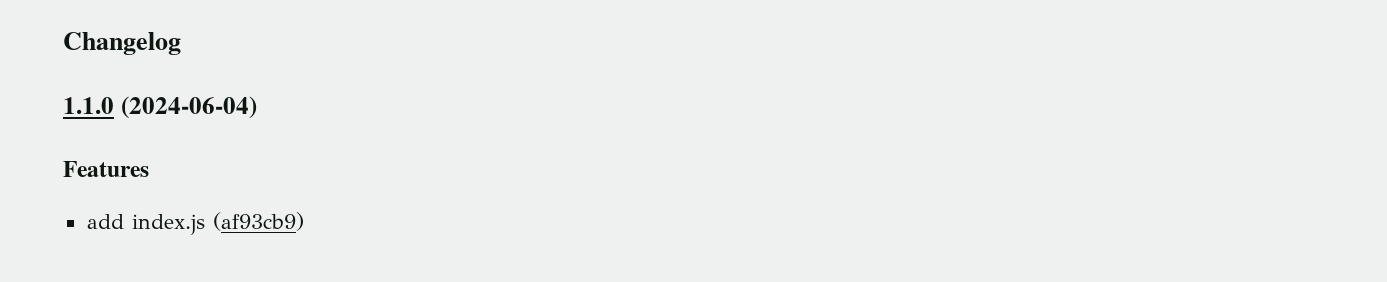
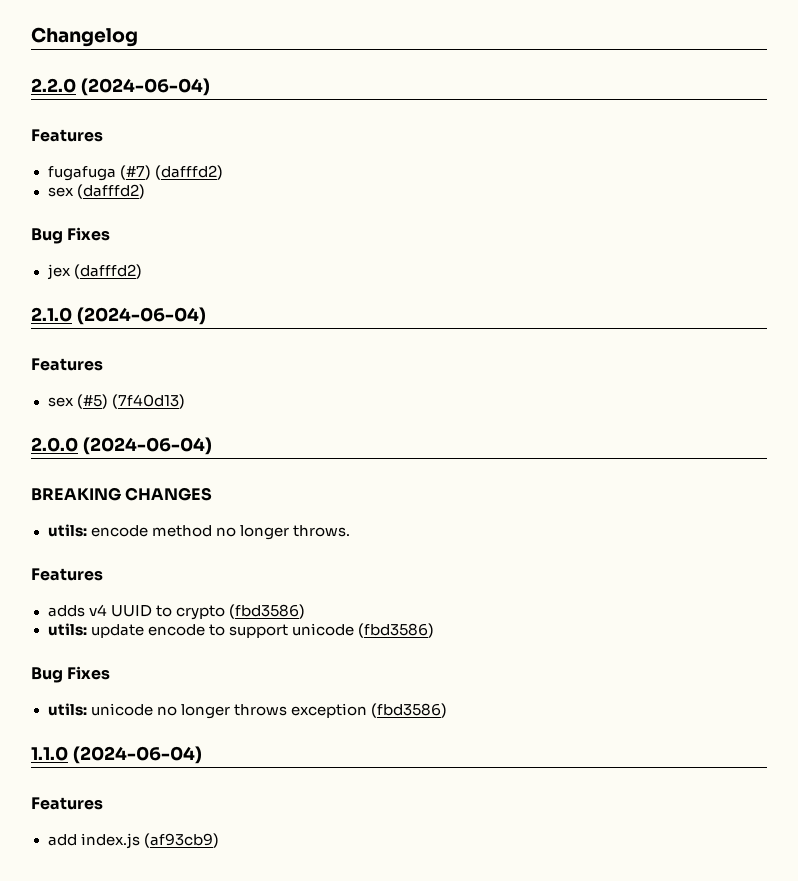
+ 2.2.0 (2024-06-04)
+ Features
+ fugafuga (#7) (dafffd2)
+ sex (dafffd2)
+ Bug Fixes
+ jex (dafffd2)
+ 2.1.0 (2024-06-04)
+ Features
+ sex (#5) (7f40d13)
+ 2.0.0 (2024-06-04)
+ BREAKING CHANGES
+ utils: encode method no longer throws.
+ Features
+ adds v4 UUID to crypto (fbd3586)
+ utils: update encode to support unicode (fbd3586)
+ Bug Fixes
+ utils: unicode no longer throws exception (fbd3586)

